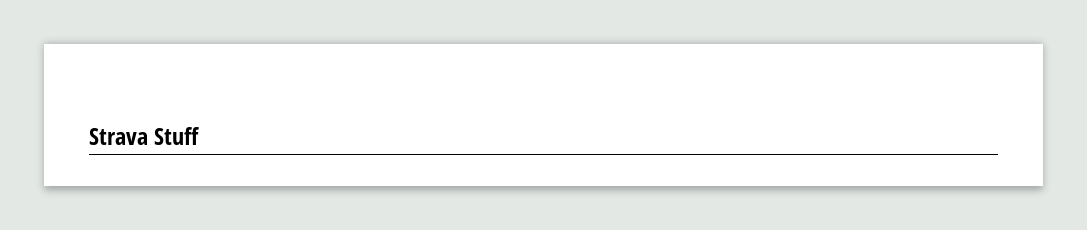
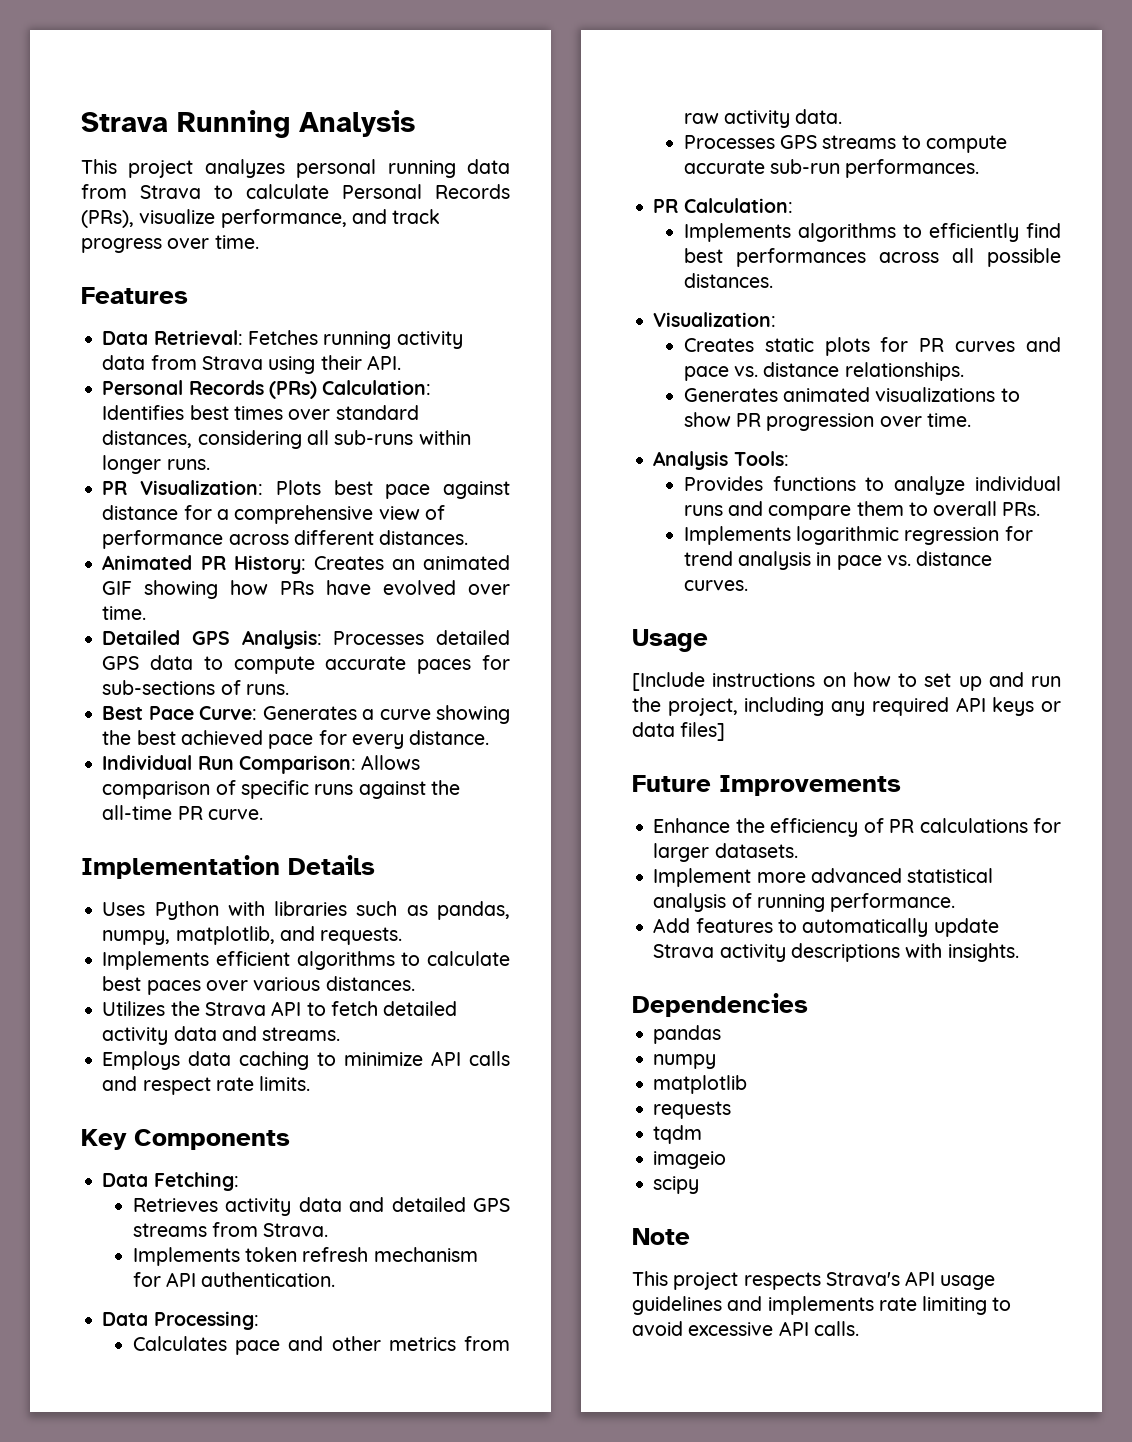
- Strava Stuff
+ Strava Running Analysis
+ This project analyzes personal running data from Strava to calculate Personal Records (PRs), visualize performance, and track progress over time.
+ Features
+ Data Retrieval: Fetches running activity data from Strava using their API.
+ Personal Records (PRs) Calculation: Identifies best times over standard distances, considering all sub-runs within longer runs.
+ PR Visualization: Plots best pace against distance for a comprehensive view of performance across different distances.
+ Animated PR History: Creates an animated GIF showing how PRs have evolved over time.
+ Detailed GPS Analysis: Processes detailed GPS data to compute accurate paces for sub-sections of runs.
+ Best Pace Curve: Generates a curve showing the best achieved pace for every distance.
+ Individual Run Comparison: Allows comparison of specific runs against the all-time PR curve.
+ Implementation Details
+ Uses Python with libraries such as pandas, numpy, matplotlib, and requests.
+ Implements efficient algorithms to calculate best paces over various distances.
+ Utilizes the Strava API to fetch detailed activity data and streams.
+ Employs data caching to minimize API calls and respect rate limits.
+ Key Components
+ Data Fetching:
+ Retrieves activity data and detailed GPS streams from Strava.
+ Implements token refresh mechanism for API authentication.
+ Data Processing:
+ Calculates pace and other metrics from raw activity data.
+ Processes GPS streams to compute accurate sub-run performances.
+ PR Calculation:
+ Implements algorithms to efficiently find best performances across all possible distances.
+ Visualization:
+ Creates static plots for PR curves and pace vs. distance relationships.
+ Generates animated visualizations to show PR progression over time.
+ Analysis Tools:
+ Provides functions to analyze individual runs and compare them to overall PRs.
+ Implements logarithmic regression for trend analysis in pace vs. distance curves.
+ Usage
+ [Include instructions on how to set up and run the project, including any required API keys or data files]
+ Future Improvements
+ Enhance the efficiency of PR calculations for larger datasets.
+ Implement more advanced statistical analysis of running performance.
+ Add features to automatically update Strava activity descriptions with insights.
+ Dependencies
+ pandas
+ numpy
+ matplotlib
+ requests
+ tqdm
+ imageio
+ scipy
+ Note
+ This project respects Strava's API usage guidelines and implements rate limiting to avoid excessive API calls.

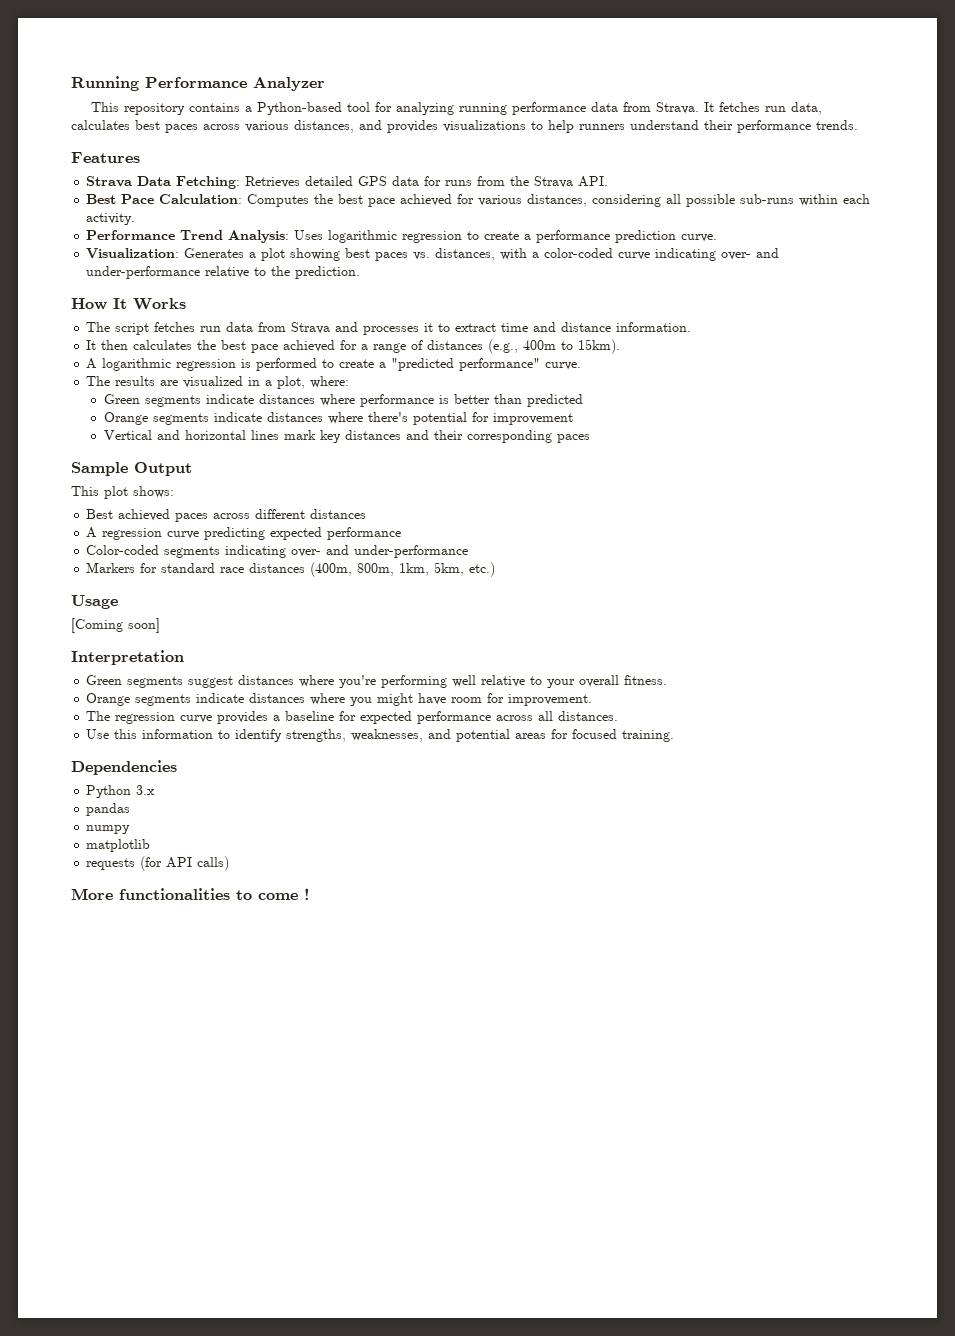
- Strava Running Analysis
- This project analyzes personal running data from Strava to calculate Personal Records (PRs), visualize performance, and track progress over time.
+ Running Performance Analyzer
+ This repository contains a Python-based tool for analyzing running performance data from Strava. It fetches run data, calculates best paces across various distances, and provides visualizations to help runners understand their performance trends.
  Features
- Data Retrieval: Fetches running activity data from Strava using their API.
- Personal Records (PRs) Calculation: Identifies best times over standard distances, considering all sub-runs within longer runs.
- PR Visualization: Plots best pace against distance for a comprehensive view of performance across different distances.
- Animated PR History: Creates an animated GIF showing how PRs have evolved over time.
- Detailed GPS Analysis: Processes detailed GPS data to compute accurate paces for sub-sections of runs.
- Best Pace Curve: Generates a curve showing the best achieved pace for every distance.
- Individual Run Comparison: Allows comparison of specific runs against the all-time PR curve.
- Implementation Details
- Uses Python with libraries such as pandas, numpy, matplotlib, and requests.
- Implements efficient algorithms to calculate best paces over various distances.
- Utilizes the Strava API to fetch detailed activity data and streams.
- Employs data caching to minimize API calls and respect rate limits.
- Key Components
- Data Fetching:
- Retrieves activity data and detailed GPS streams from Strava.
- Implements token refresh mechanism for API authentication.
- Data Processing:
- Calculates pace and other metrics from raw activity data.
- Processes GPS streams to compute accurate sub-run performances.
- PR Calculation:
- Implements algorithms to efficiently find best performances across all possible distances.
- Visualization:
- Creates static plots for PR curves and pace vs. distance relationships.
- Generates animated visualizations to show PR progression over time.
- Analysis Tools:
- Provides functions to analyze individual runs and compare them to overall PRs.
- Implements logarithmic regression for trend analysis in pace vs. distance curves.
+ Strava Data Fetching: Retrieves detailed GPS data for runs from the Strava API.
+ Best Pace Calculation: Computes the best pace achieved for various distances, considering all possible sub-runs within each activity.
+ Performance Trend Analysis: Uses logarithmic regression to create a performance prediction curve.
+ Visualization: Generates a plot showing best paces vs. distances, with a color-coded curve indicating over- and under-performance relative to the prediction.
+ How It Works
+ The script fetches run data from Strava and processes it to extract time and distance information.
+ It then calculates the best pace achieved for a range of distances (e.g., 400m to 15km).
+ A logarithmic regression is performed to create a "predicted performance" curve.
+ The results are visualized in a plot, where:
+ Green segments indicate distances where performance is better than predicted
+ Orange segments indicate distances where there's potential for improvement
+ Vertical and horizontal lines mark key distances and their corresponding paces
+ Sample Output
+ This plot shows:
+ Best achieved paces across different distances
+ A regression curve predicting expected performance
+ Color-coded segments indicating over- and under-performance
+ Markers for standard race distances (400m, 800m, 1km, 5km, etc.)
  Usage
- [Include instructions on how to set up and run the project, including any required API keys or data files]
- Future Improvements
- Enhance the efficiency of PR calculations for larger datasets.
- Implement more advanced statistical analysis of running performance.
- Add features to automatically update Strava activity descriptions with insights.
+ [Coming soon]
+ Interpretation
+ Green segments suggest distances where you're performing well relative to your overall fitness.
+ Orange segments indicate distances where you might have room for improvement.
+ The regression curve provides a baseline for expected performance across all distances.
+ Use this information to identify strengths, weaknesses, and potential areas for focused training.
+ Python 3.x
- requests
- tqdm
- imageio
- scipy
- Note
- This project respects Strava's API usage guidelines and implements rate limiting to avoid excessive API calls.
+ requests (for API calls)
+ More functionalities to come !

